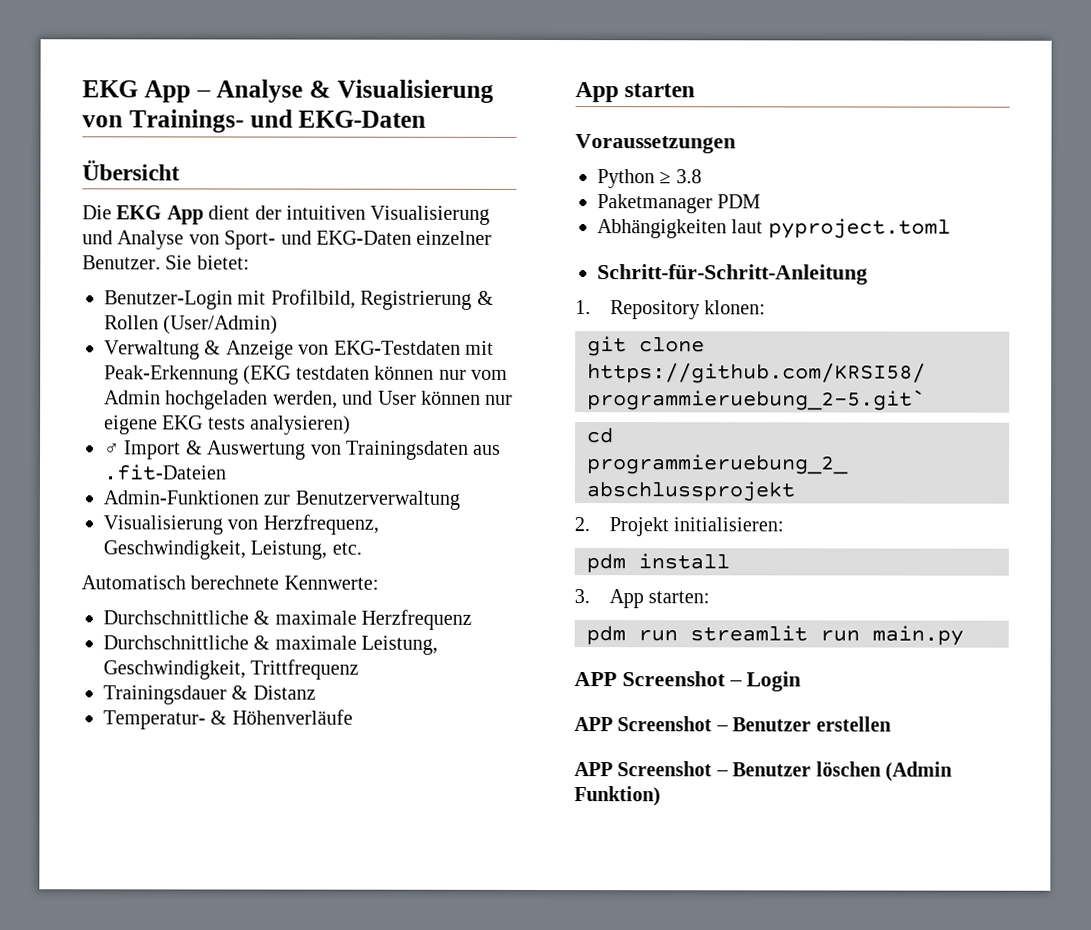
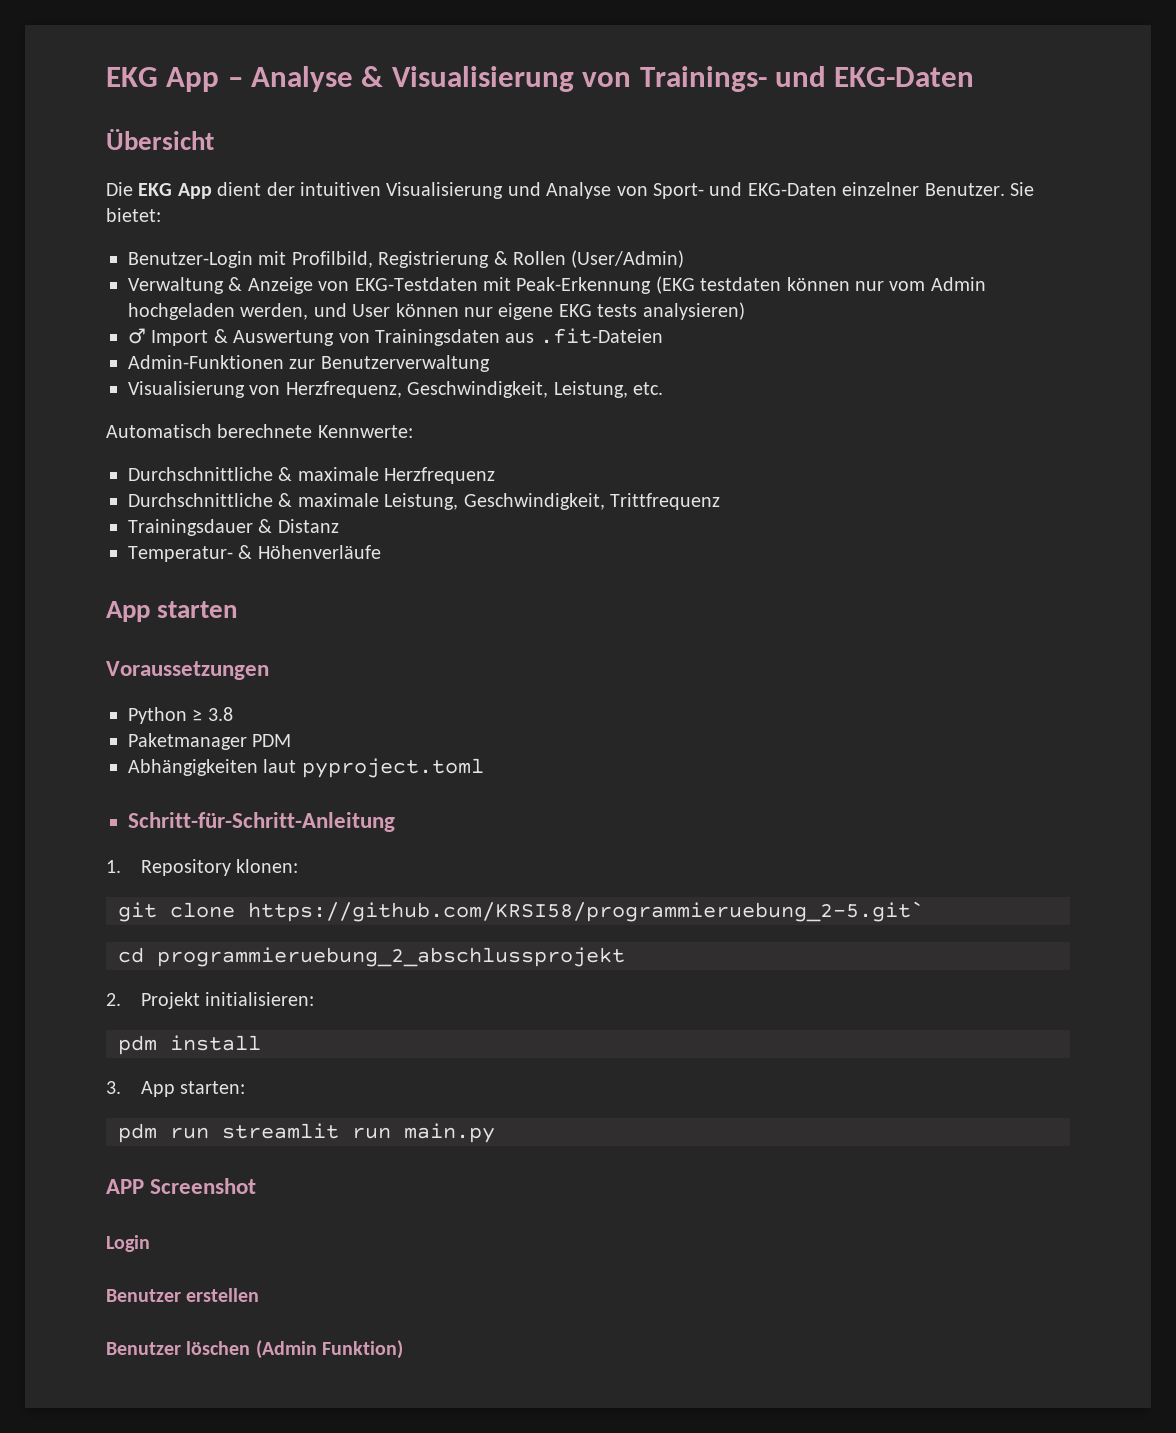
- APP Screenshot – Login
+ APP Screenshot
+ Login
- APP Screenshot – Benutzer erstellen
+ Benutzer erstellen
- APP Screenshot – Benutzer löschen (Admin Funktion)
+ Benutzer löschen (Admin Funktion)

